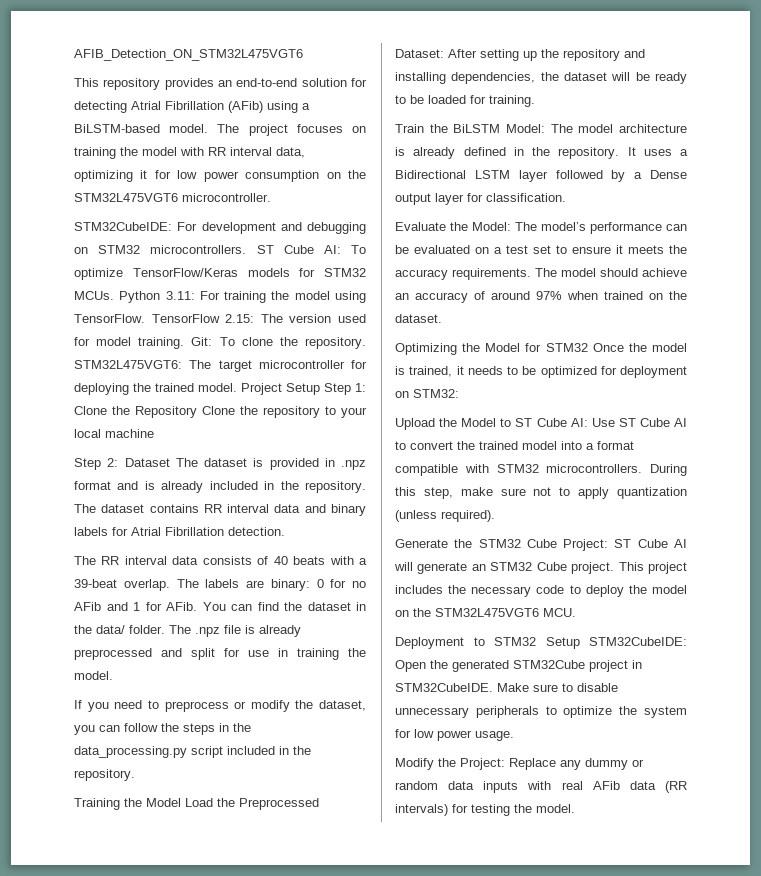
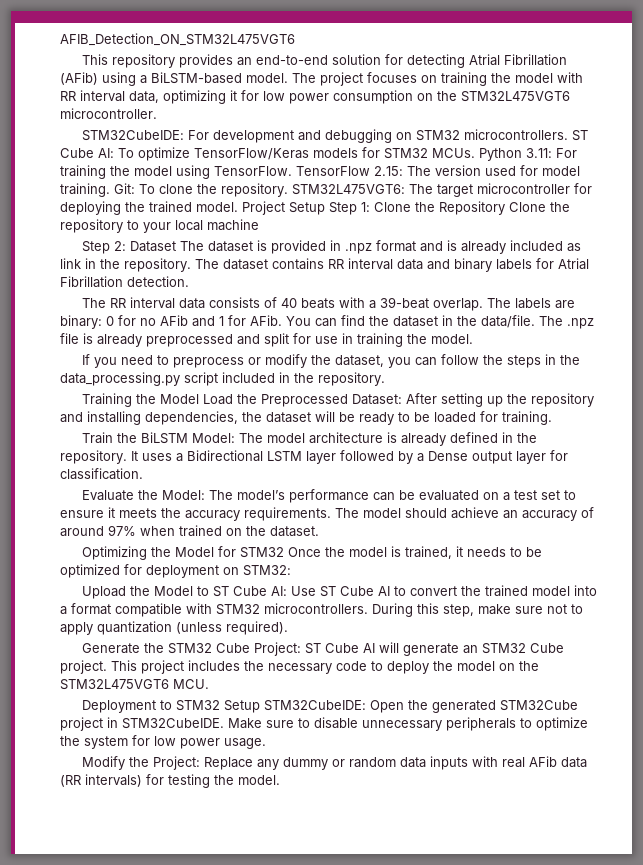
- Step 2: Dataset The dataset is provided in .npz format and is already included in the repository.
+ Step 2: Dataset The dataset is provided in .npz format and is already included as link in the repository.
- You can find the dataset in the data/ folder.
+ You can find the dataset in the data/file.

